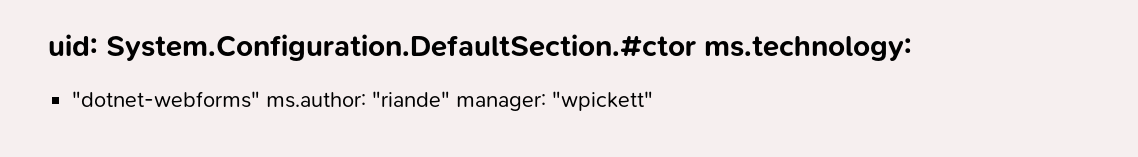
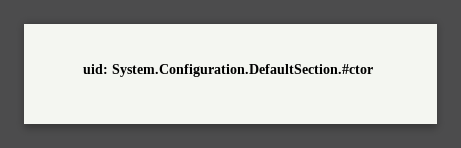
- uid: System.Configuration.DefaultSection.#ctor ms.technology:
- "dotnet-webforms" ms.author: "riande" manager: "wpickett"
+ uid: System.Configuration.DefaultSection.#ctor

